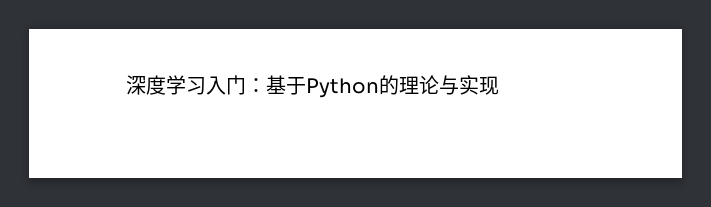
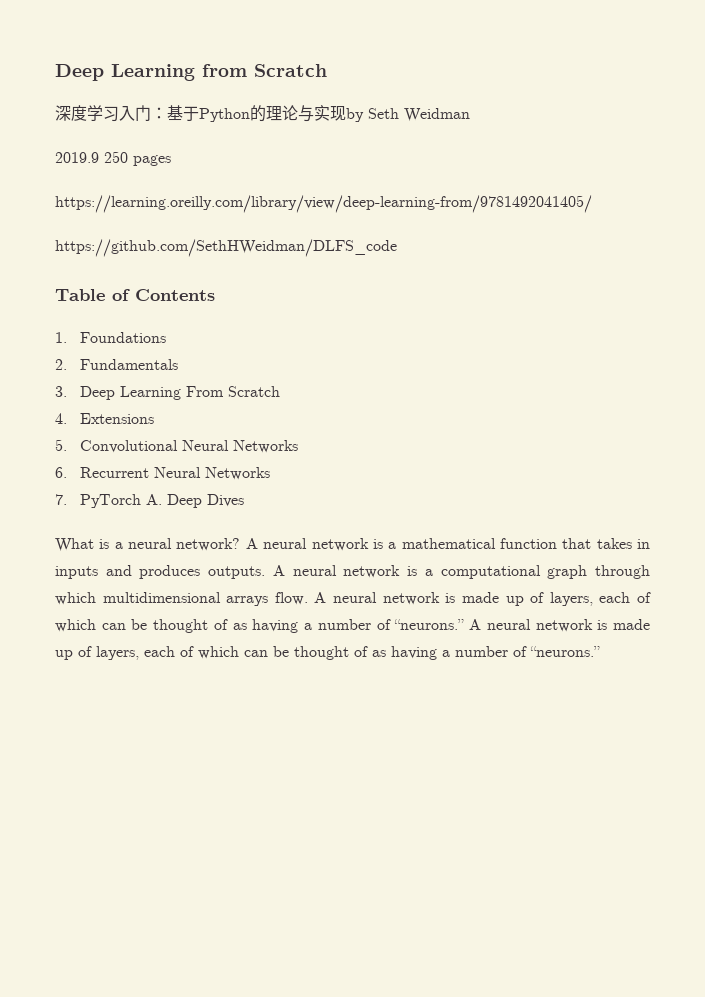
+ Deep Learning from Scratch
- 深度学习入门：基于Python的理论与实现
+ 深度学习入门：基于Python的理论与实现by Seth Weidman
+ 2019.9 250 pages
+ https://learning.oreilly.com/library/view/deep-learning-from/9781492041405/
+ https://github.com/SethHWeidman/DLFS_code
+ Table of Contents
+ 1. Foundations
+ 2. Fundamentals
+ 3. Deep Learning From Scratch
+ 4. Extensions
+ 5. Convolutional Neural Networks
+ 6. Recurrent Neural Networks
+ 7. PyTorch A. Deep Dives
+ What is a neural network? A neural network is a mathematical function that takes in inputs and produces outputs. A neural network is a computational graph through which multidimensional arrays flow. A neural network is made up of layers, each of which can be thought of as having a number of “neurons.” A neural network is made up of layers, each of which can be thought of as having a number of “neurons.”

